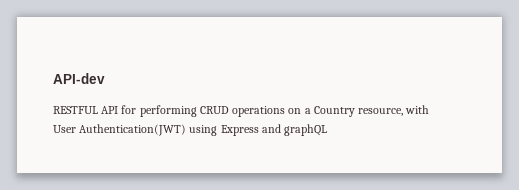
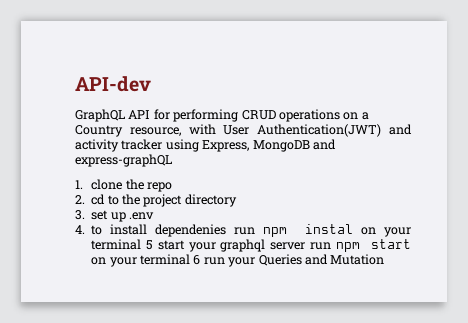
- RESTFUL API for performing CRUD operations on a Country resource, with User Authentication(JWT) using Express and graphQL
+ GraphQL API for performing CRUD operations on a Country resource, with User Authentication(JWT) and activity tracker using Express, MongoDB and express-graphQL
+ 1. clone the repo
+ 2. cd to the project directory
+ 3. set up .env
+ 4. to install dependenies run npm instal on your terminal 5 start your graphql server run npm start on your terminal 6 run your Queries and Mutation

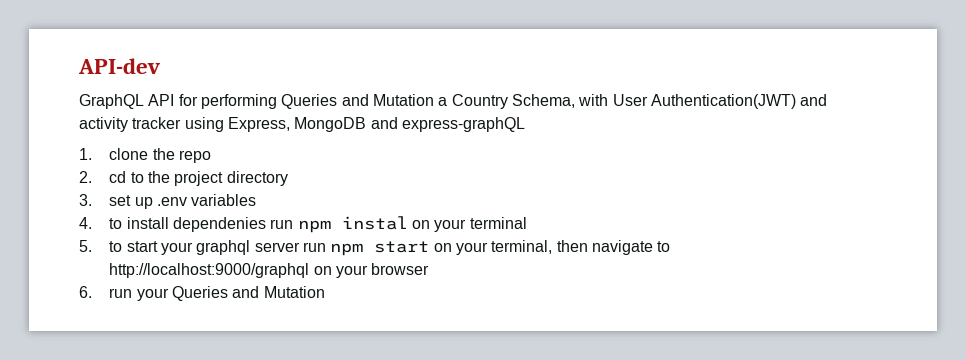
- GraphQL API for performing CRUD operations on a Country resource, with User Authentication(JWT) and activity tracker using Express, MongoDB and express-graphQL
+ GraphQL API for performing Queries and Mutation a Country Schema, with User Authentication(JWT) and activity tracker using Express, MongoDB and express-graphQL
- 3. set up .env
+ 3. set up .env variables
- 4. to install dependenies run npm instal on your terminal 5 start your graphql server run npm start on your terminal 6 run your Queries and Mutation
+ 4. to install dependenies run npm instal on your terminal
+ 5. to start your graphql server run npm start on your terminal, then navigate to http://localhost:9000/graphql on your browser
+ 6. run your Queries and Mutation

